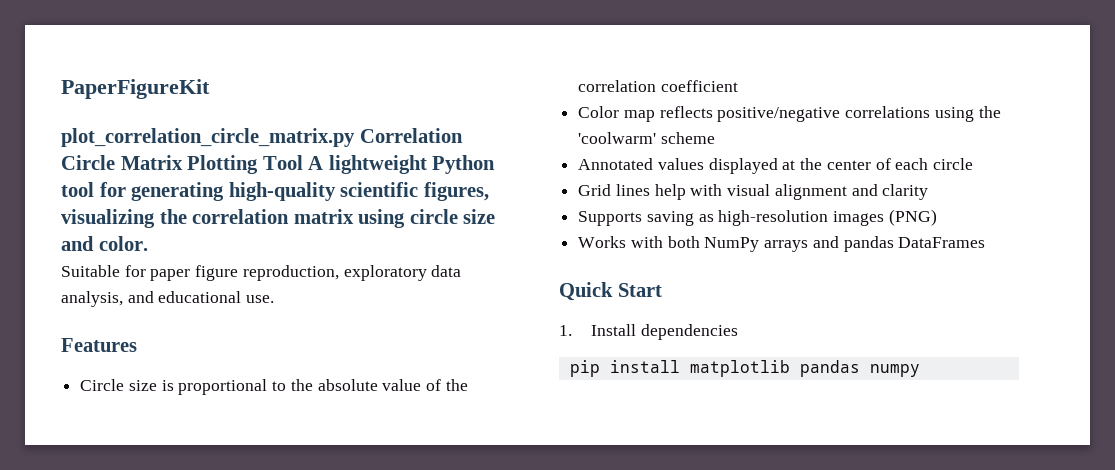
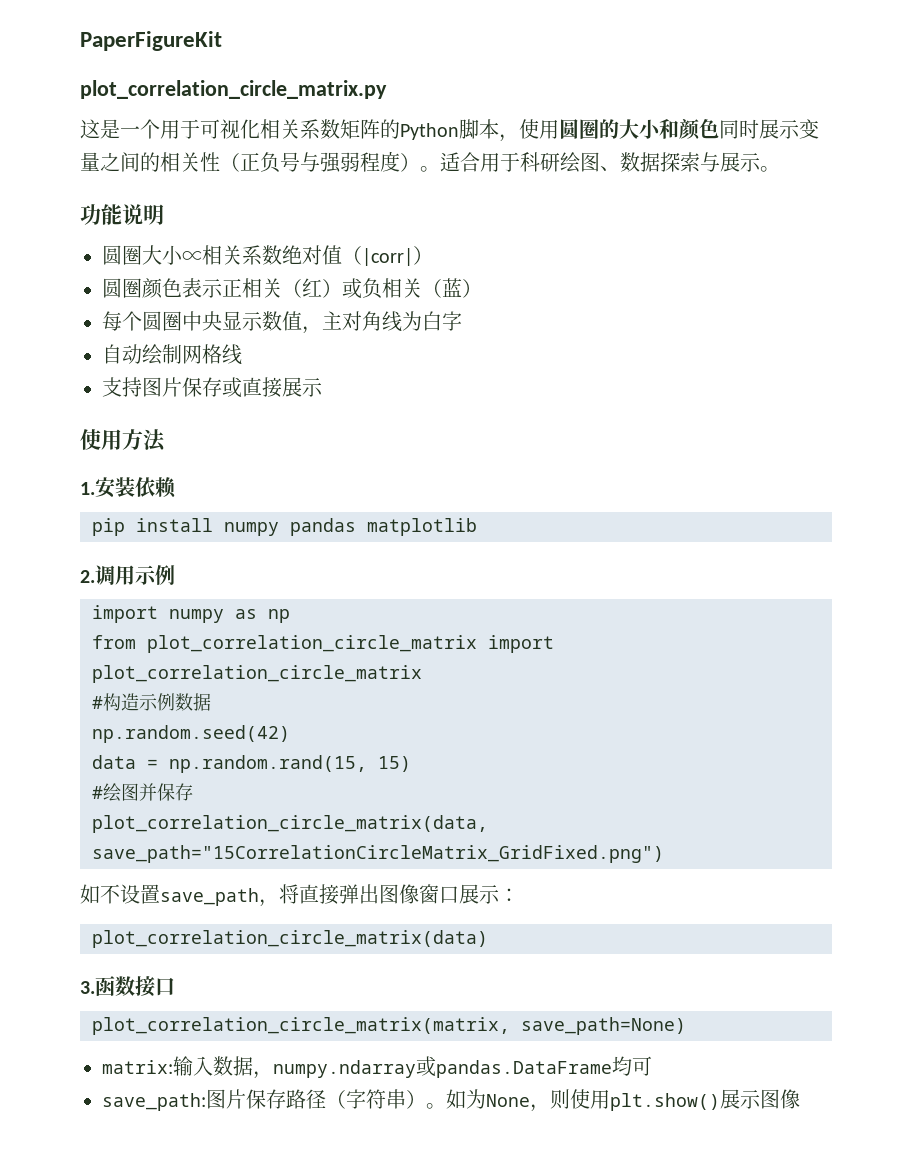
- plot_correlation_circle_matrix.py Correlation Circle Matrix Plotting Tool A lightweight Python tool for generating high-quality scientific figures, visualizing the correlation matrix using circle size and color.
- Suitable for paper figure reproduction, exploratory data analysis, and educational use.
- Features
- Circle size is proportional to the absolute value of the correlation coefficient
- Color map reflects positive/negative correlations using the 'coolwarm' scheme
- Annotated values displayed at the center of each circle
- Grid lines help with visual alignment and clarity
- Supports saving as high-resolution images (PNG)
- Works with both NumPy arrays and pandas DataFrames
- Quick Start
- 1. Install dependencies
+ plot_correlation_circle_matrix.py
+ 这是一个用于可视化相关系数矩阵的Python脚本，使用圆圈的大小和颜色同时展示变量之间的相关性（正负号与强弱程度）。适合用于科研绘图、数据探索与展示。
+ 功能说明
+ 圆圈大小∝相关系数绝对值（|corr|）
+ 圆圈颜色表示正相关（红）或负相关（蓝）
+ 每个圆圈中央显示数值，主对角线为白字
+ 自动绘制网格线
+ 支持图片保存或直接展示
+ 使用方法
+ 1.安装依赖
- pip install matplotlib pandas numpy
+ pip install numpy pandas matplotlib
+ 2.调用示例
+ import numpy as np
+ from plot_correlation_circle_matrix import plot_correlation_circle_matrix
+ #构造示例数据
+ np.random.seed(42)
+ data = np.random.rand(15, 15)
+ #绘图并保存
+ plot_correlation_circle_matrix(data, save_path="15CorrelationCircleMatrix_GridFixed.png")
+ 如不设置save_path，将直接弹出图像窗口展示：
+ plot_correlation_circle_matrix(data)
+ 3.函数接口
+ plot_correlation_circle_matrix(matrix, save_path=None)
+ matrix:输入数据，numpy.ndarray或pandas.DataFrame均可
+ save_path:图片保存路径（字符串）。如为None，则使用plt.show()展示图像

